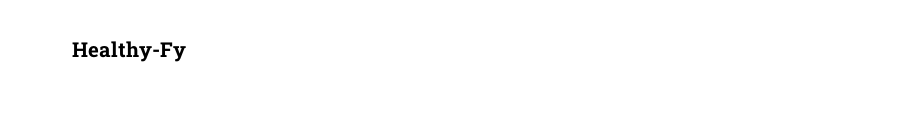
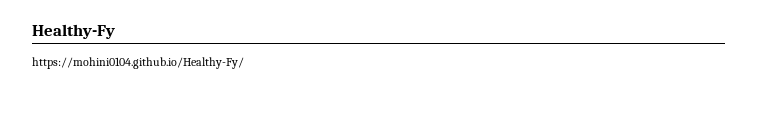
+ https://mohini0104.github.io/Healthy-Fy/

